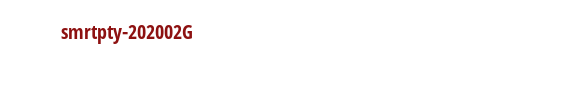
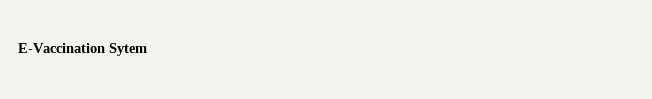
- smrtpty-202002G
+ E-Vaccination Sytem

